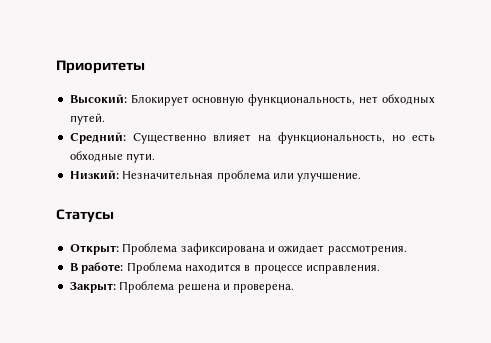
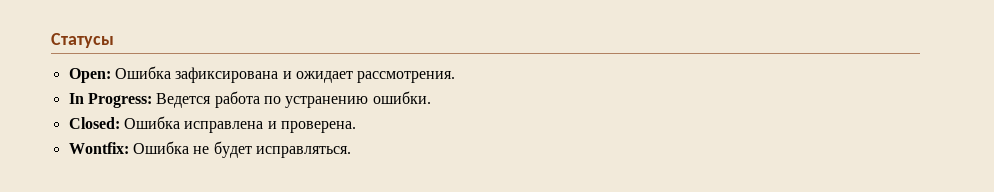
- Приоритеты
- Высокий: Блокирует основную функциональность, нет обходных путей.
- Средний: Существенно влияет на функциональность, но есть обходные пути.
- Низкий: Незначительная проблема или улучшение.
- Открыт: Проблема зафиксирована и ожидает рассмотрения.
+ Open: Ошибка зафиксирована и ожидает рассмотрения.
- В работе: Проблема находится в процессе исправления.
- Закрыт: Проблема решена и проверена.
+ In Progress: Ведется работа по устранению ошибки.
+ Closed: Ошибка исправлена и проверена.
+ Wontfix: Ошибка не будет исправляться.

